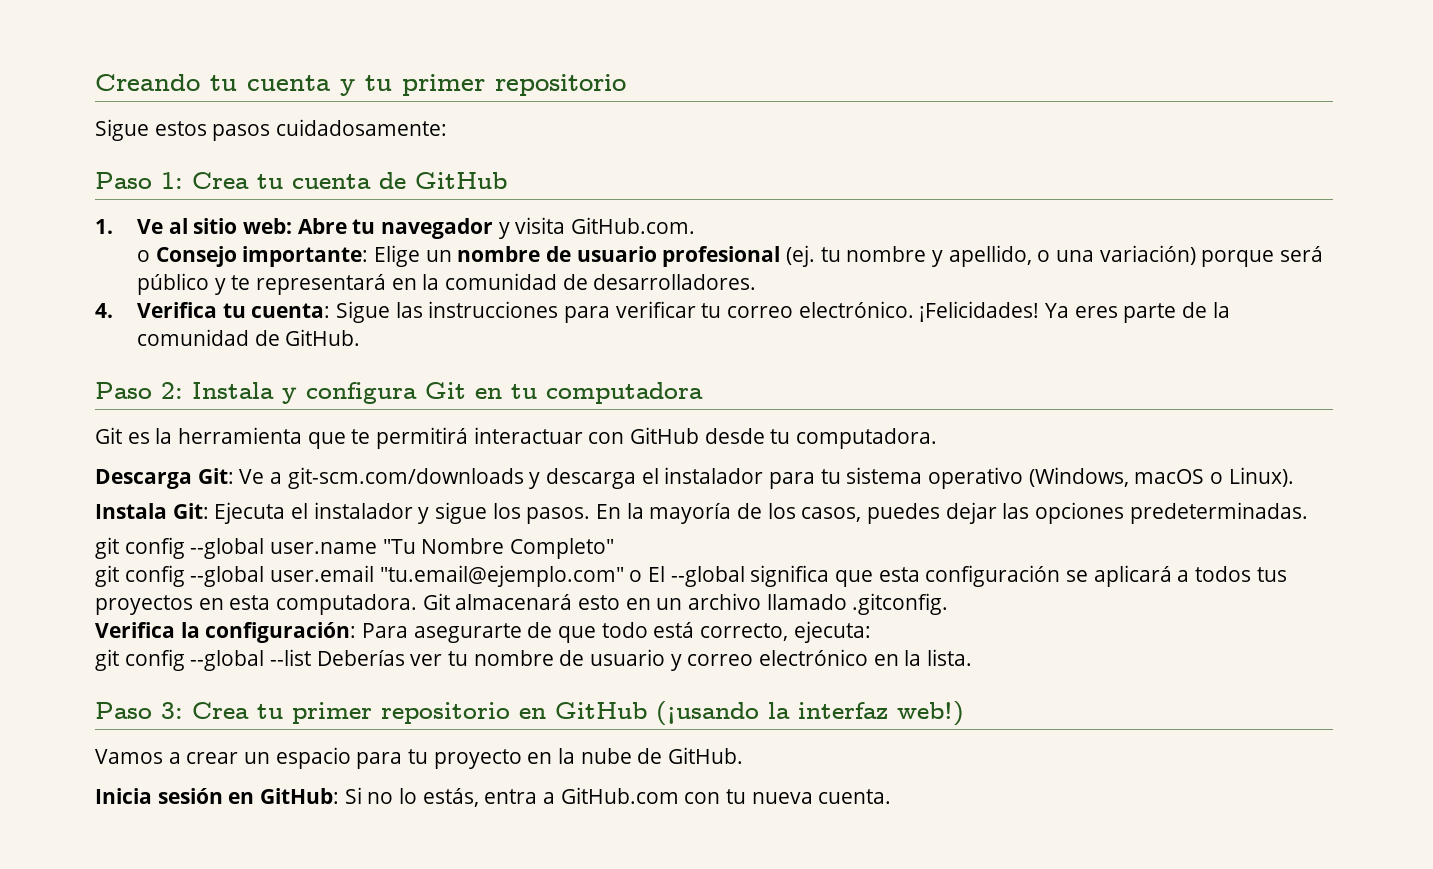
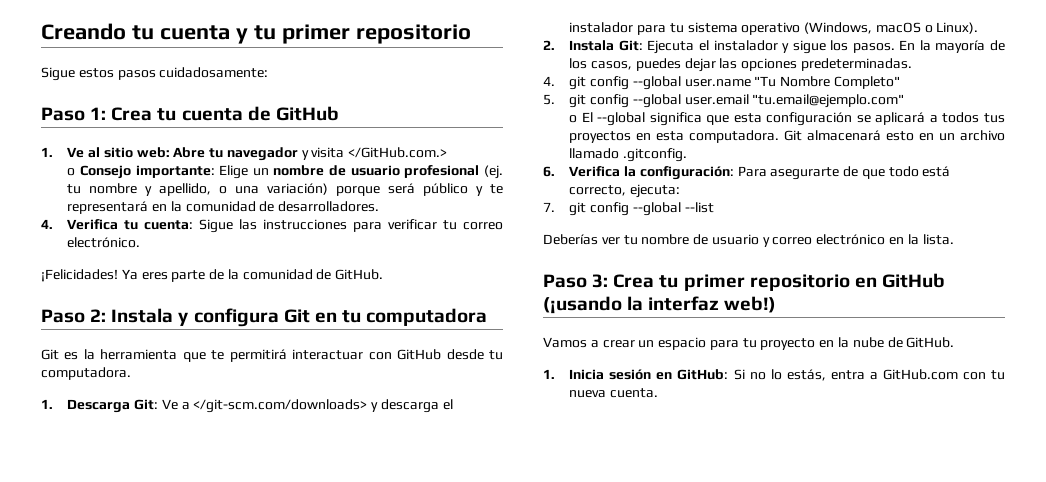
- 1. Ve al sitio web: Abre tu navegador y visita GitHub.com.
+ 1. Ve al sitio web: Abre tu navegador y visita </GitHub.com.>
- 4. Verifica tu cuenta: Sigue las instrucciones para verificar tu correo electrónico. ¡Felicidades!
+ 4. Verifica tu cuenta: Sigue las instrucciones para verificar tu correo electrónico.
+ ¡Felicidades!
- Descarga Git: Ve a git-scm.com/downloads y descarga el instalador para tu sistema operativo (Windows, macOS o Linux).
+ 1. Descarga Git: Ve a </git-scm.com/downloads> y descarga el instalador para tu sistema operativo (Windows, macOS o Linux).
- Instala Git: Ejecuta el instalador y sigue los pasos.
+ 2. Instala Git: Ejecuta el instalador y sigue los pasos.
- git config --global user.name "Tu Nombre Completo"
+ 4. git config --global user.name "Tu Nombre Completo"
- git config --global user.email "tu.email@ejemplo.com" o El --global significa que esta configuración se aplicará a todos tus proyectos en esta computadora.
+ 5. git config --global user.email "tu.email@ejemplo.com"
+ o El --global significa que esta configuración se aplicará a todos tus proyectos en esta computadora.
- Verifica la configuración: Para asegurarte de que todo está correcto, ejecuta:
+ 6. Verifica la configuración: Para asegurarte de que todo está correcto, ejecuta:
- git config --global --list Deberías ver tu nombre de usuario y correo electrónico en la lista.
+ 7. git config --global --list
+ Deberías ver tu nombre de usuario y correo electrónico en la lista.
- Inicia sesión en GitHub: Si no lo estás, entra a GitHub.com con tu nueva cuenta.
+ 1. Inicia sesión en GitHub: Si no lo estás, entra a GitHub.com con tu nueva cuenta.

